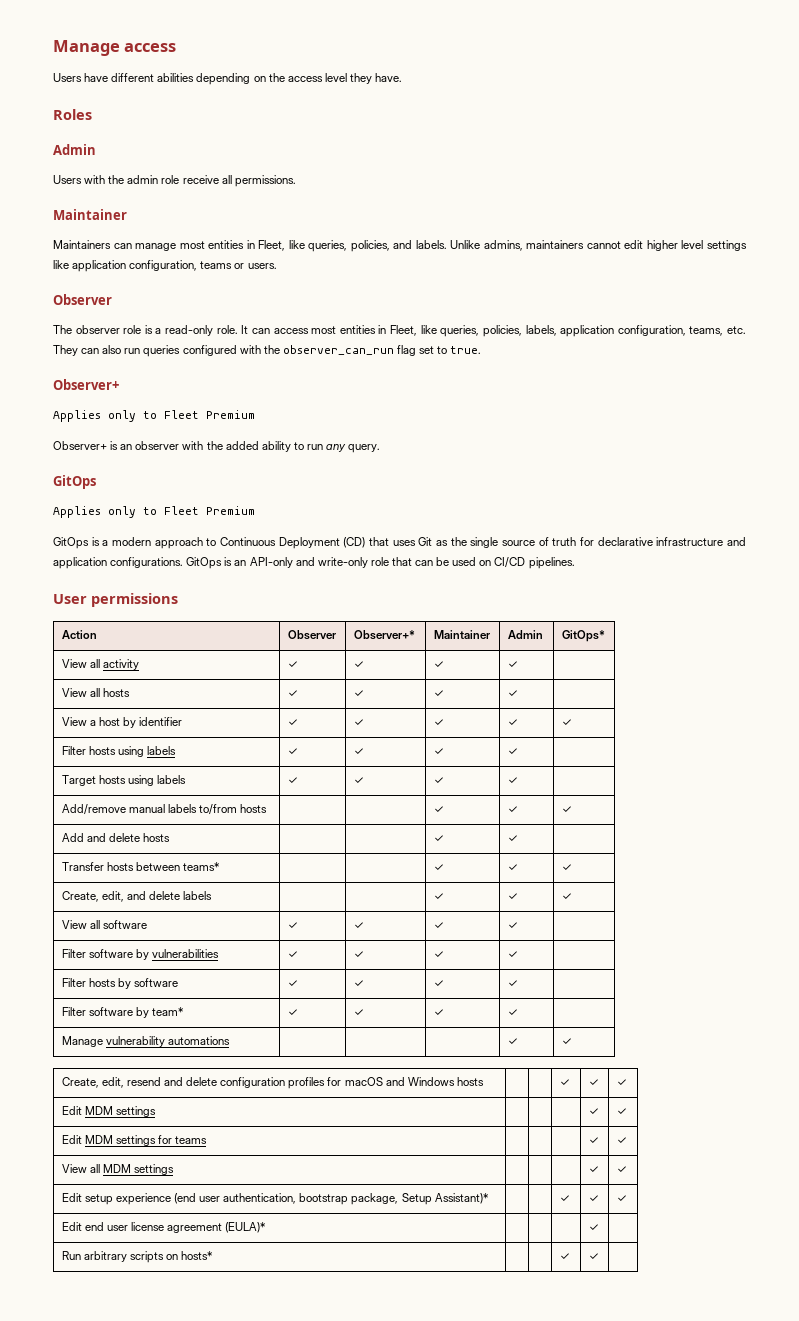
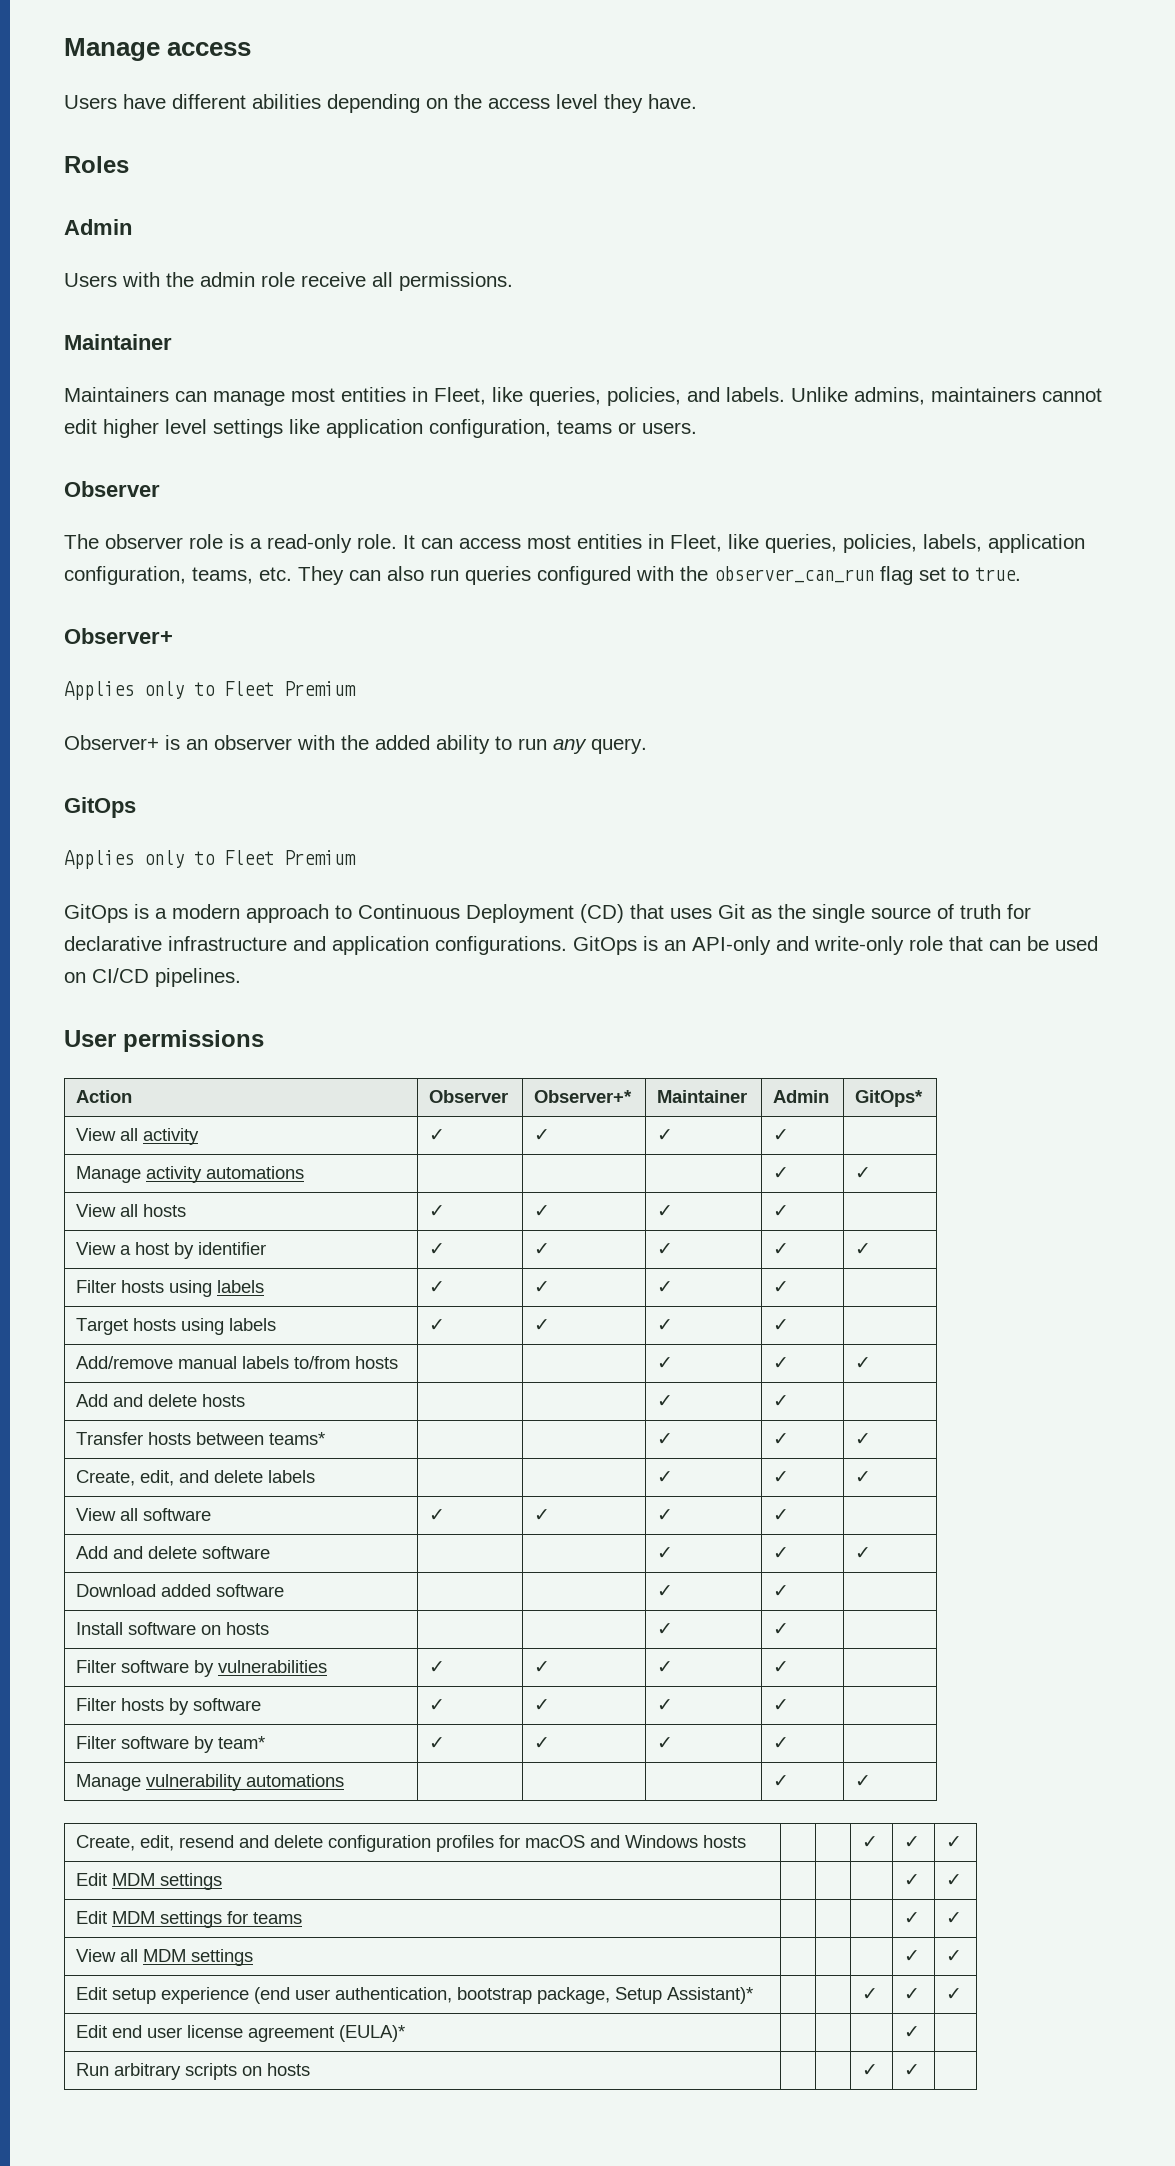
+ Manage activity automations | | | | ✓ | ✓
+ Add and delete software | | | ✓ | ✓ | ✓
+ Download added software | | | ✓ | ✓ |
+ Install software on hosts | | | ✓ | ✓ |
- Run arbitrary scripts on hosts* | | | ✓ | ✓ |
+ Run arbitrary scripts on hosts | | | ✓ | ✓ |

